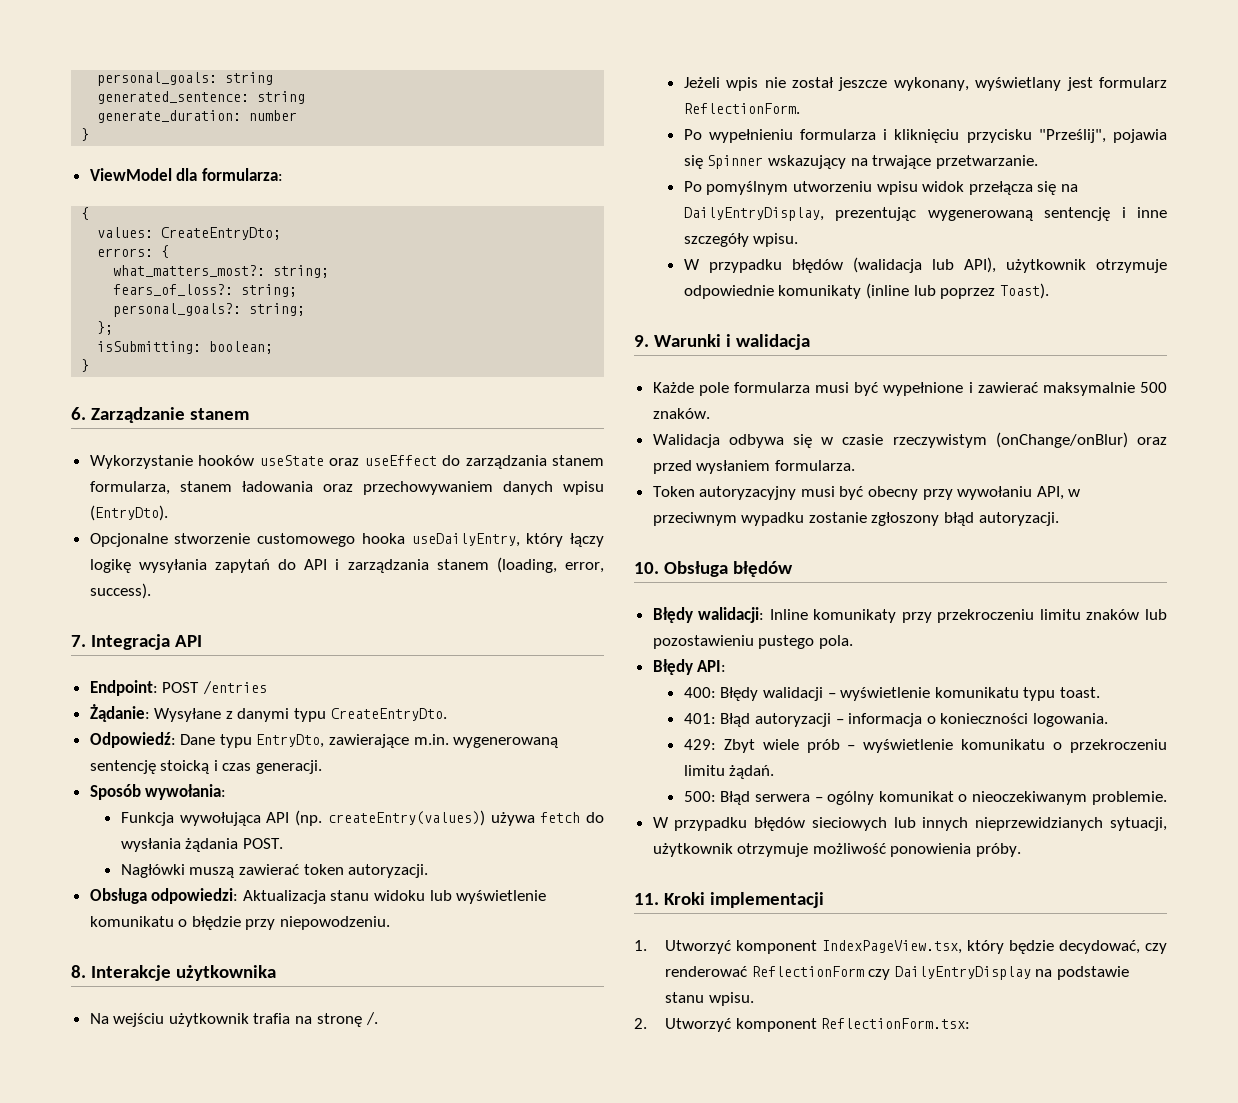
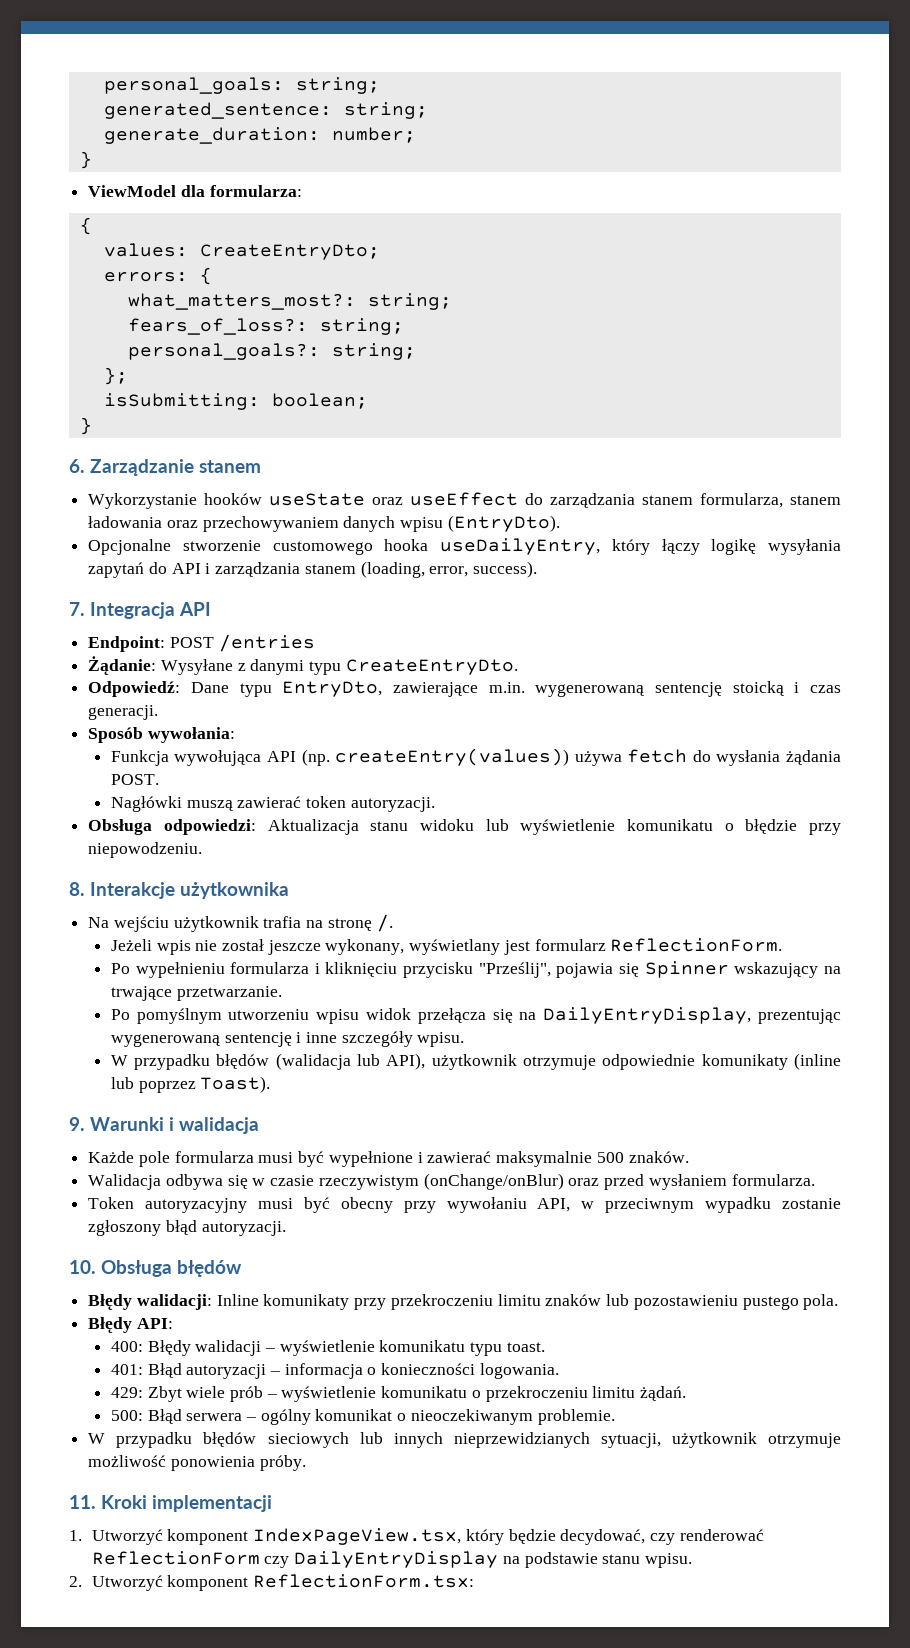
- personal_goals: string
+ personal_goals: string;
- generated_sentence: string
+ generated_sentence: string;
- generate_duration: number
+ generate_duration: number;

